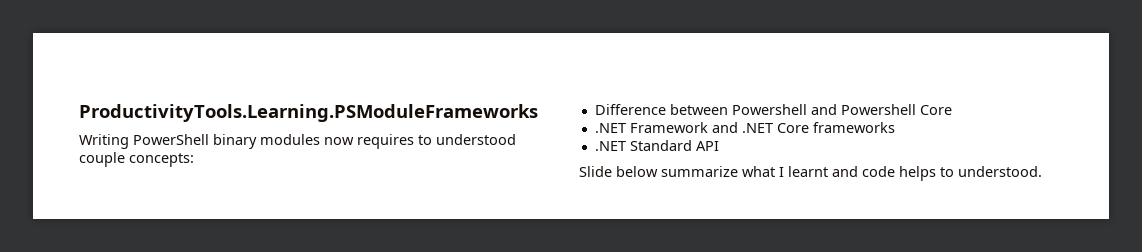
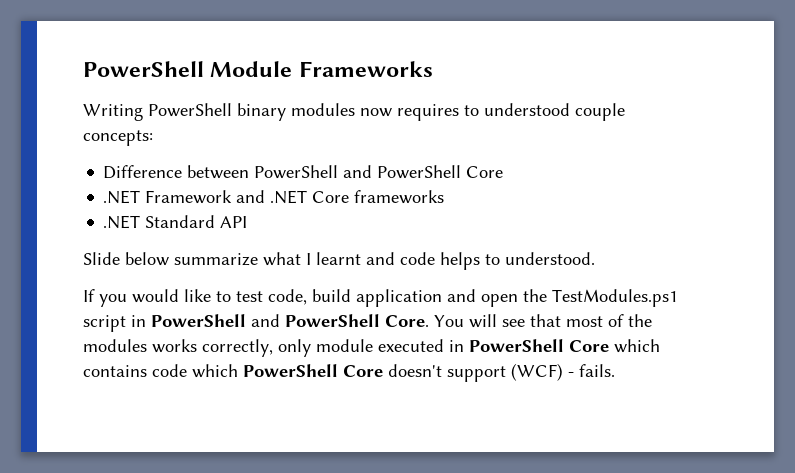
- ProductivityTools.Learning.PSModuleFrameworks
+ PowerShell Module Frameworks
- Difference between Powershell and Powershell Core
+ Difference between PowerShell and PowerShell Core
+ If you would like to test code, build application and open the TestModules.ps1 script in PowerShell and PowerShell Core. You will see that most of the modules works correctly, only module executed in PowerShell Core which contains code which PowerShell Core doesn't support (WCF) - fails.

